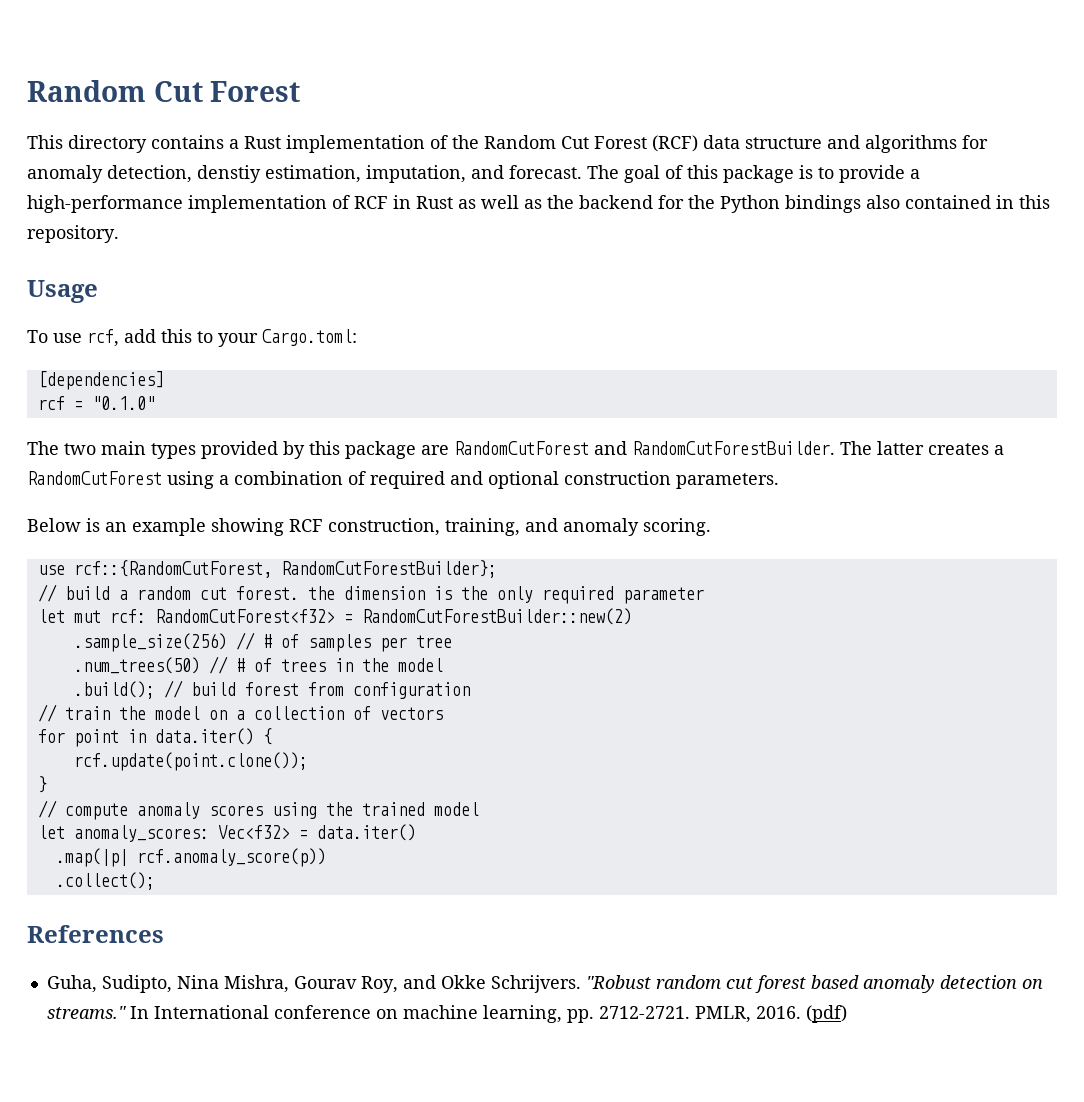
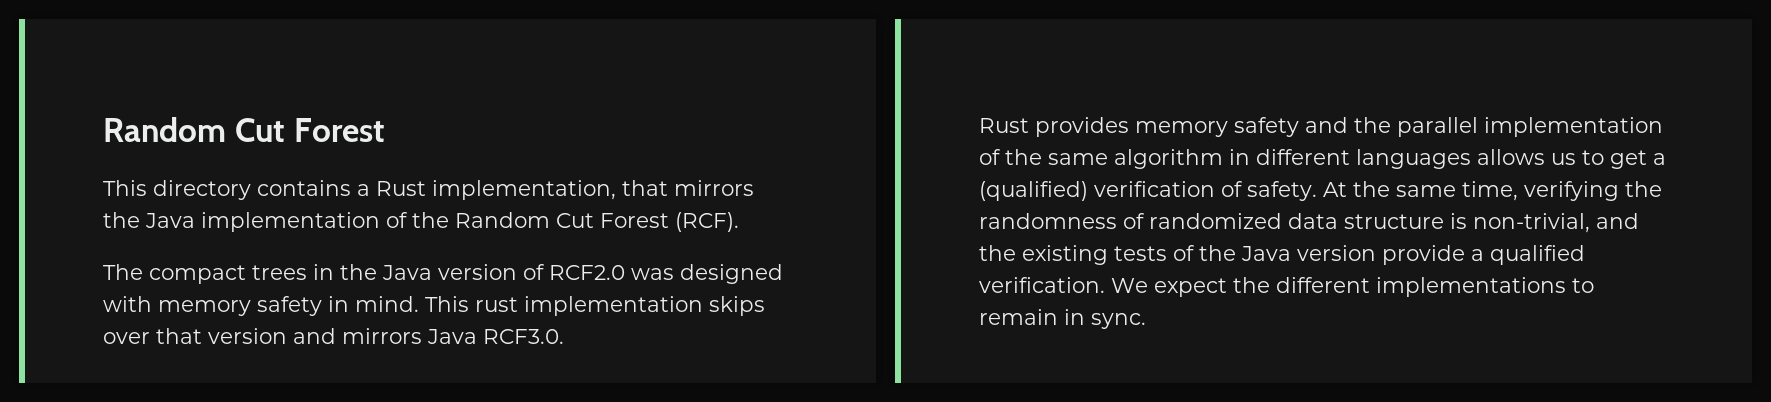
- This directory contains a Rust implementation of the Random Cut Forest (RCF) data structure and algorithms for anomaly detection, denstiy estimation, imputation, and forecast. The goal of this package is to provide a high-performance implementation of RCF in Rust as well as the backend for the Python bindings also contained in this repository.
- Usage
- To use rcf, add this to your Cargo.toml:
- [dependencies]
- rcf = "0.1.0"
- The two main types provided by this package are RandomCutForest and RandomCutForestBuilder. The latter creates a RandomCutForest using a combination of required and optional construction parameters.
- Below is an example showing RCF construction, training, and anomaly scoring.
- use rcf::{RandomCutForest, RandomCutForestBuilder};
- // build a random cut forest. the dimension is the only required parameter
- let mut rcf: RandomCutForest<f32> = RandomCutForestBuilder::new(2)
- .sample_size(256) // # of samples per tree
- .num_trees(50) // # of trees in the model
- .build(); // build forest from configuration
- // train the model on a collection of vectors
- for point in data.iter() {
- rcf.update(point.clone());
- }
- // compute anomaly scores using the trained model
- let anomaly_scores: Vec<f32> = data.iter()
- .map(|p| rcf.anomaly_score(p))
- .collect();
- References
- Guha, Sudipto, Nina Mishra, Gourav Roy, and Okke Schrijvers. "Robust random cut forest based anomaly detection on streams." In International conference on machine learning, pp. 2712-2721. PMLR, 2016. (pdf)
+ This directory contains a Rust implementation, that mirrors the Java implementation of the Random Cut Forest (RCF).
+ The compact trees in the Java version of RCF2.0 was designed with memory safety in mind. This rust implementation skips over that version and mirrors Java RCF3.0.
+ Rust provides memory safety and the parallel implementation of the same algorithm in different languages allows us to get a (qualified) verification of safety. At the same time, verifying the randomness of randomized data structure is non-trivial, and the existing tests of the Java version provide a qualified verification. We expect the different implementations to remain in sync.

